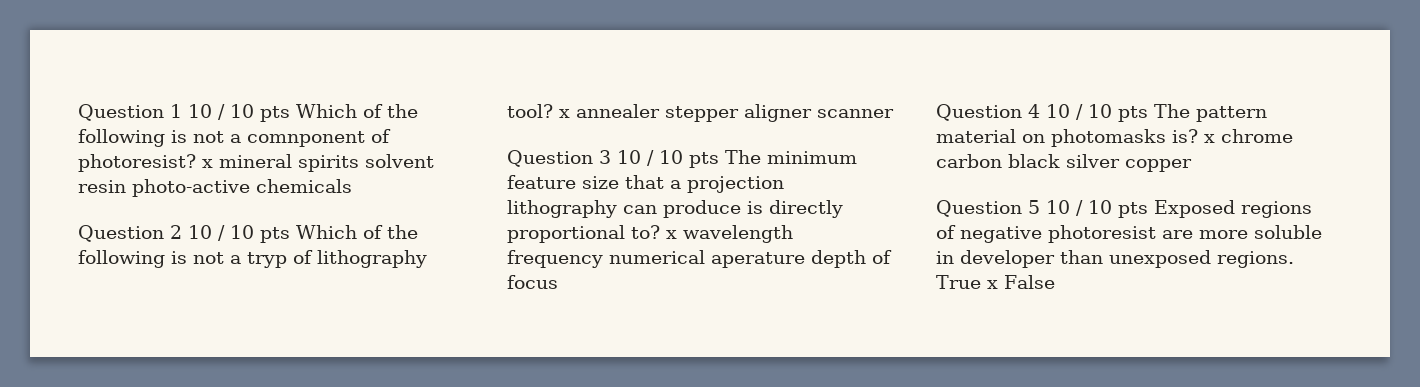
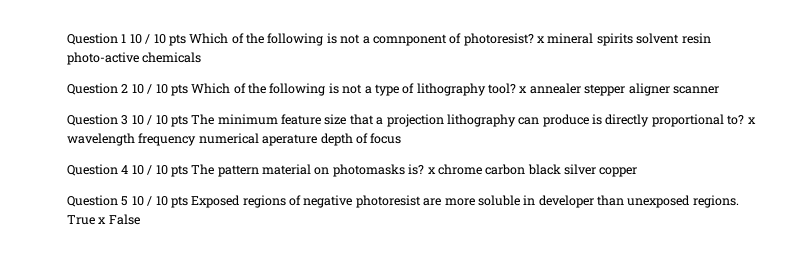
- Question 2 10 / 10 pts Which of the following is not a tryp of lithography tool? x annealer stepper aligner scanner
+ Question 2 10 / 10 pts Which of the following is not a type of lithography tool? x annealer stepper aligner scanner

